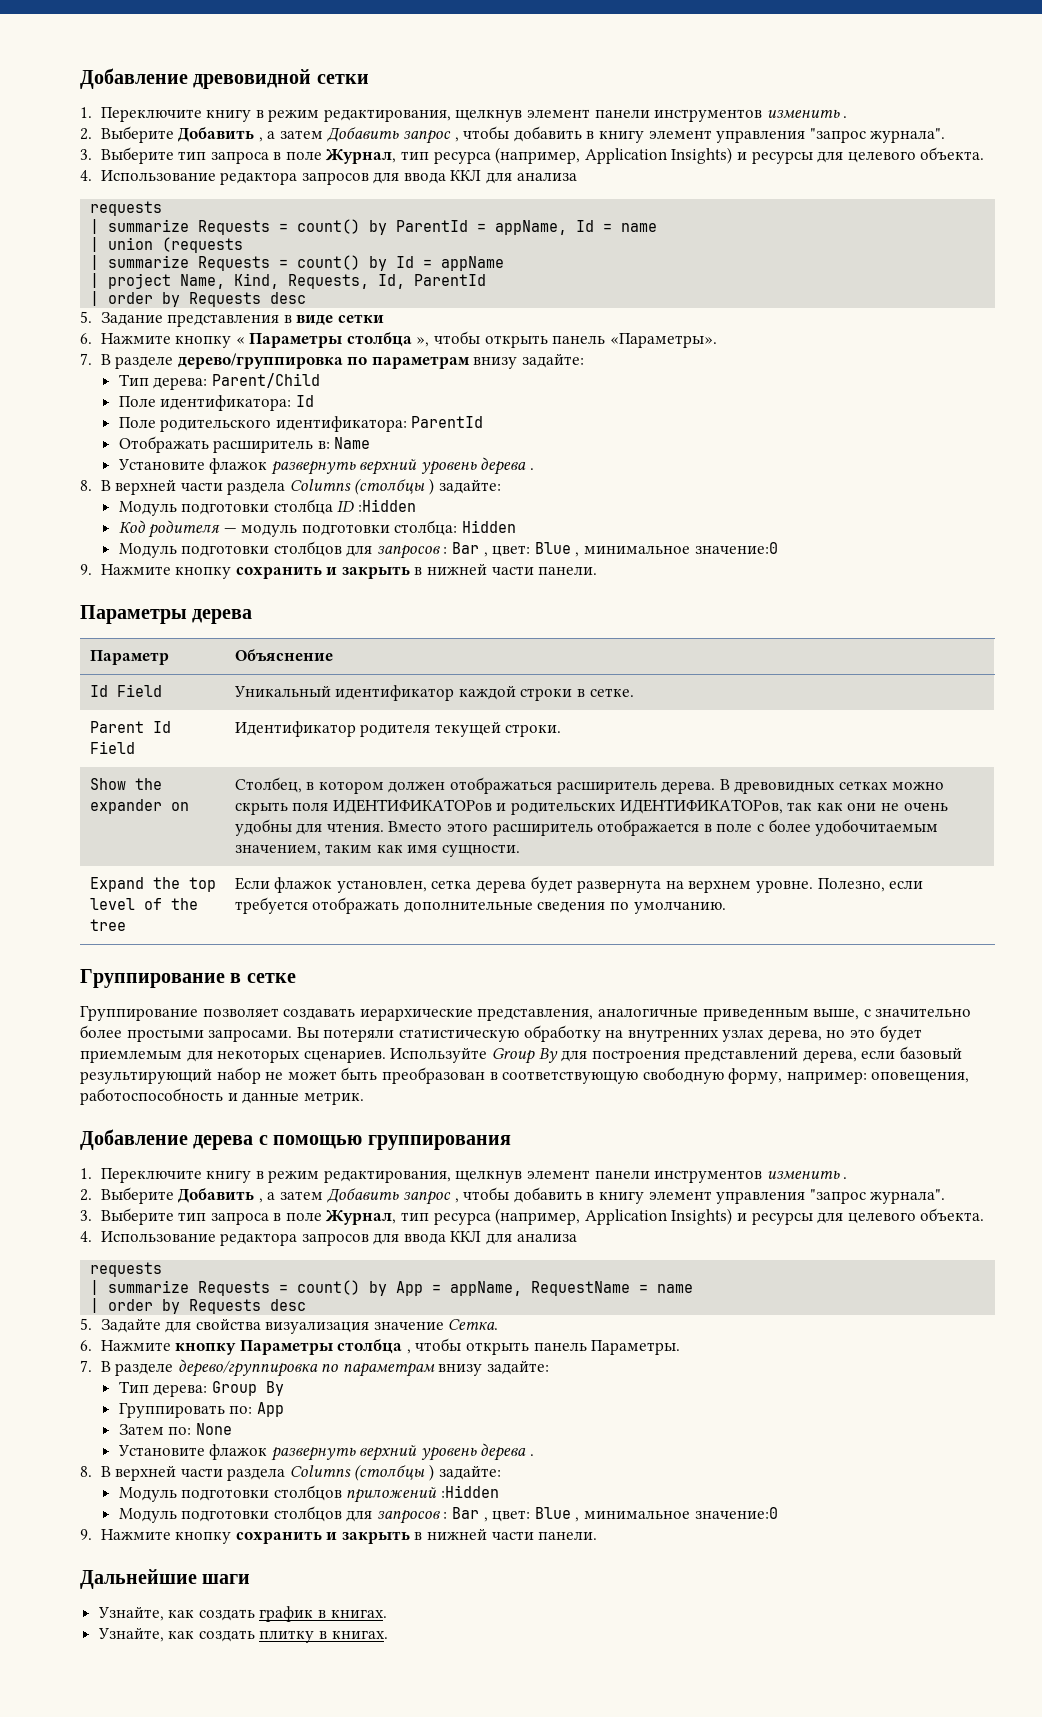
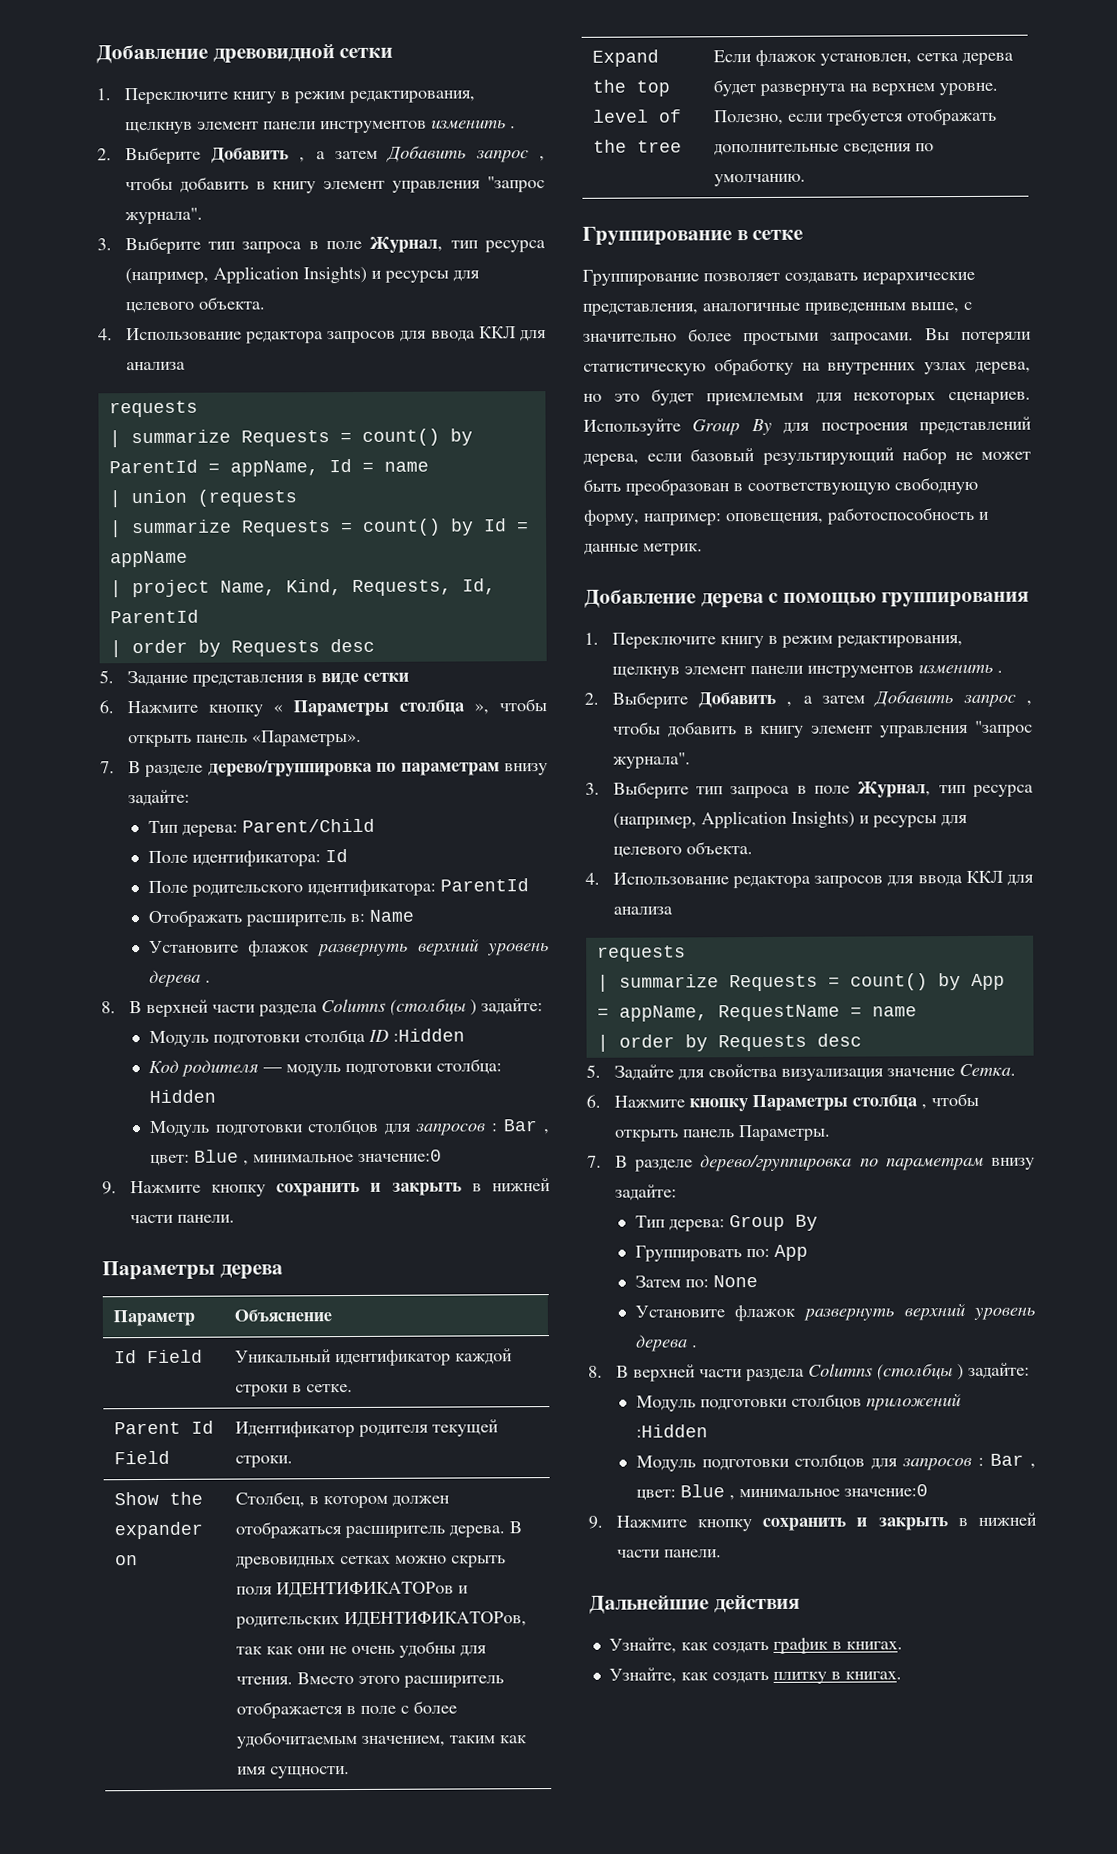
- Дальнейшие шаги
+ Дальнейшие действия

